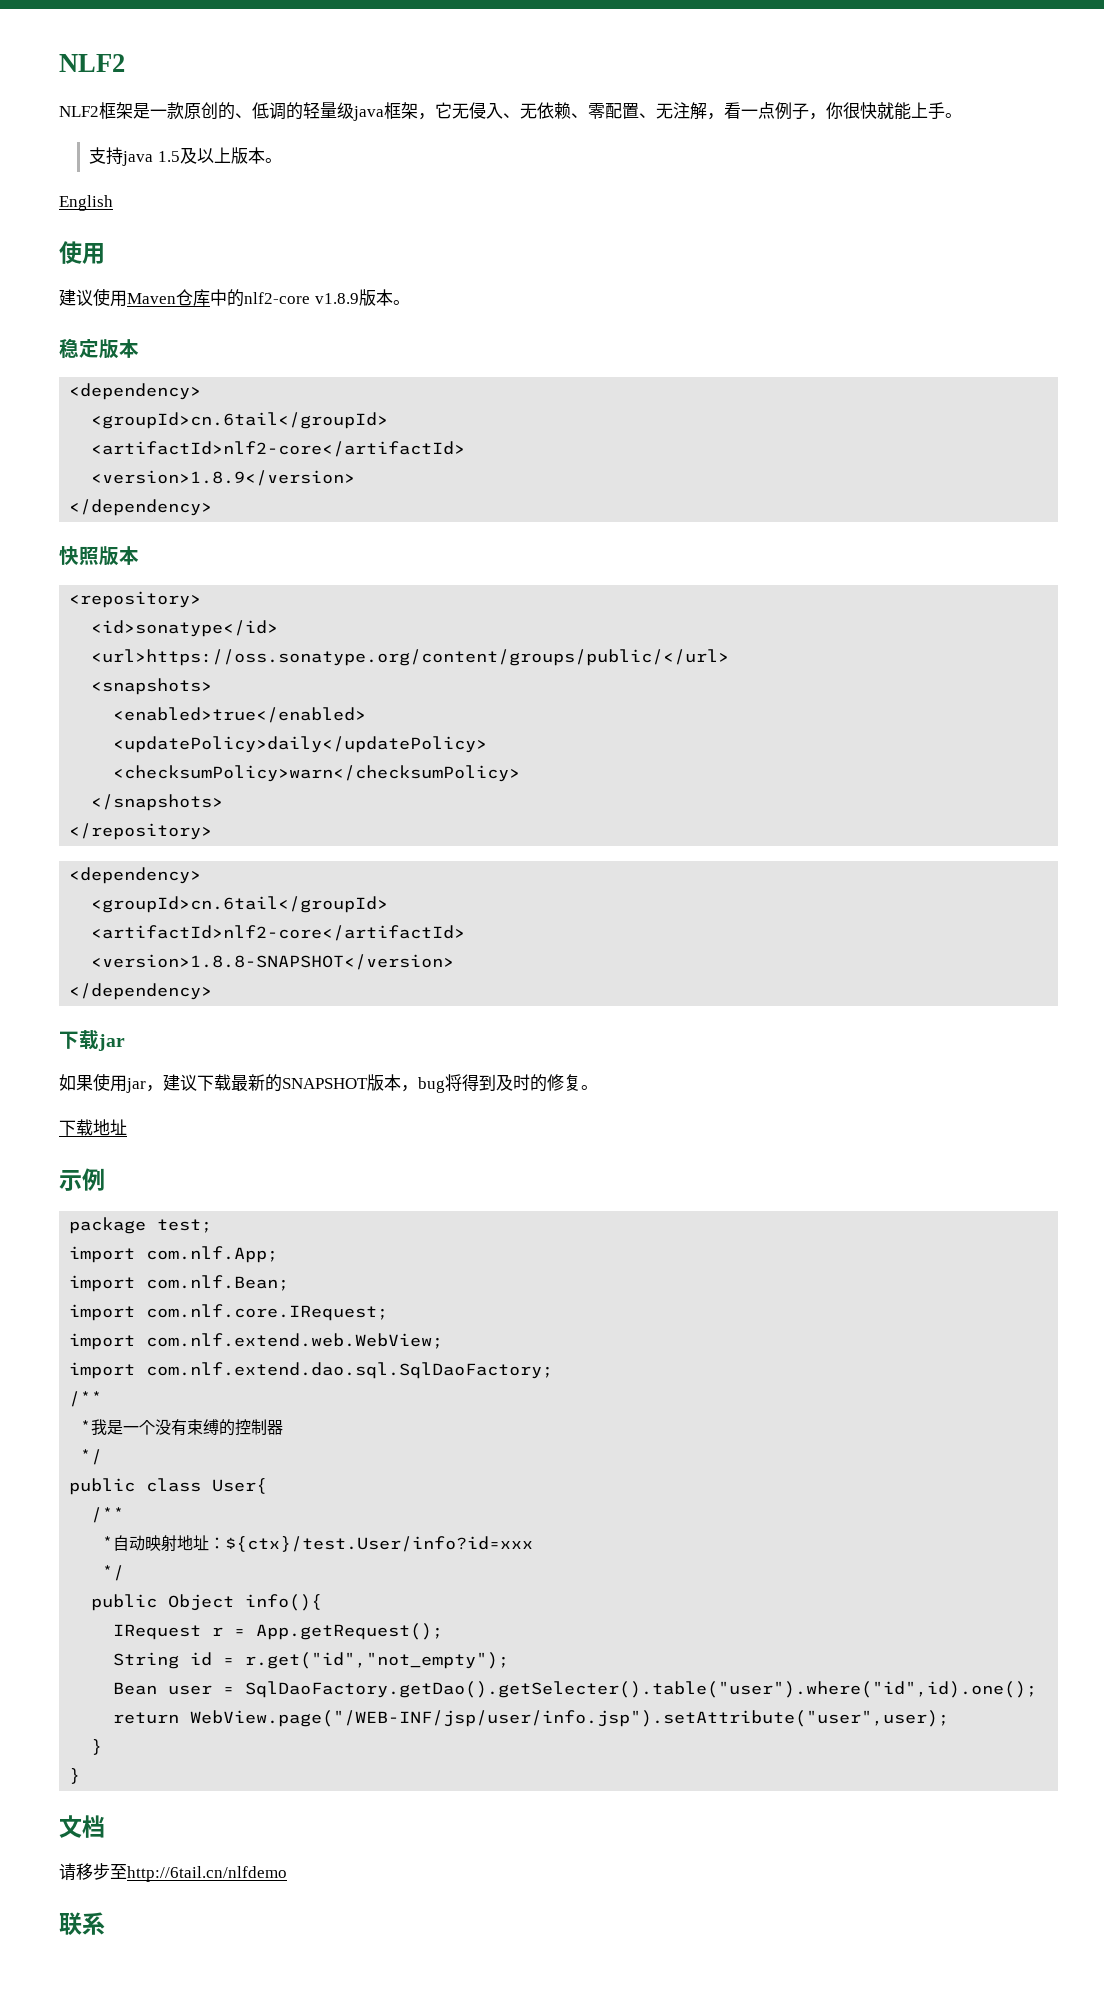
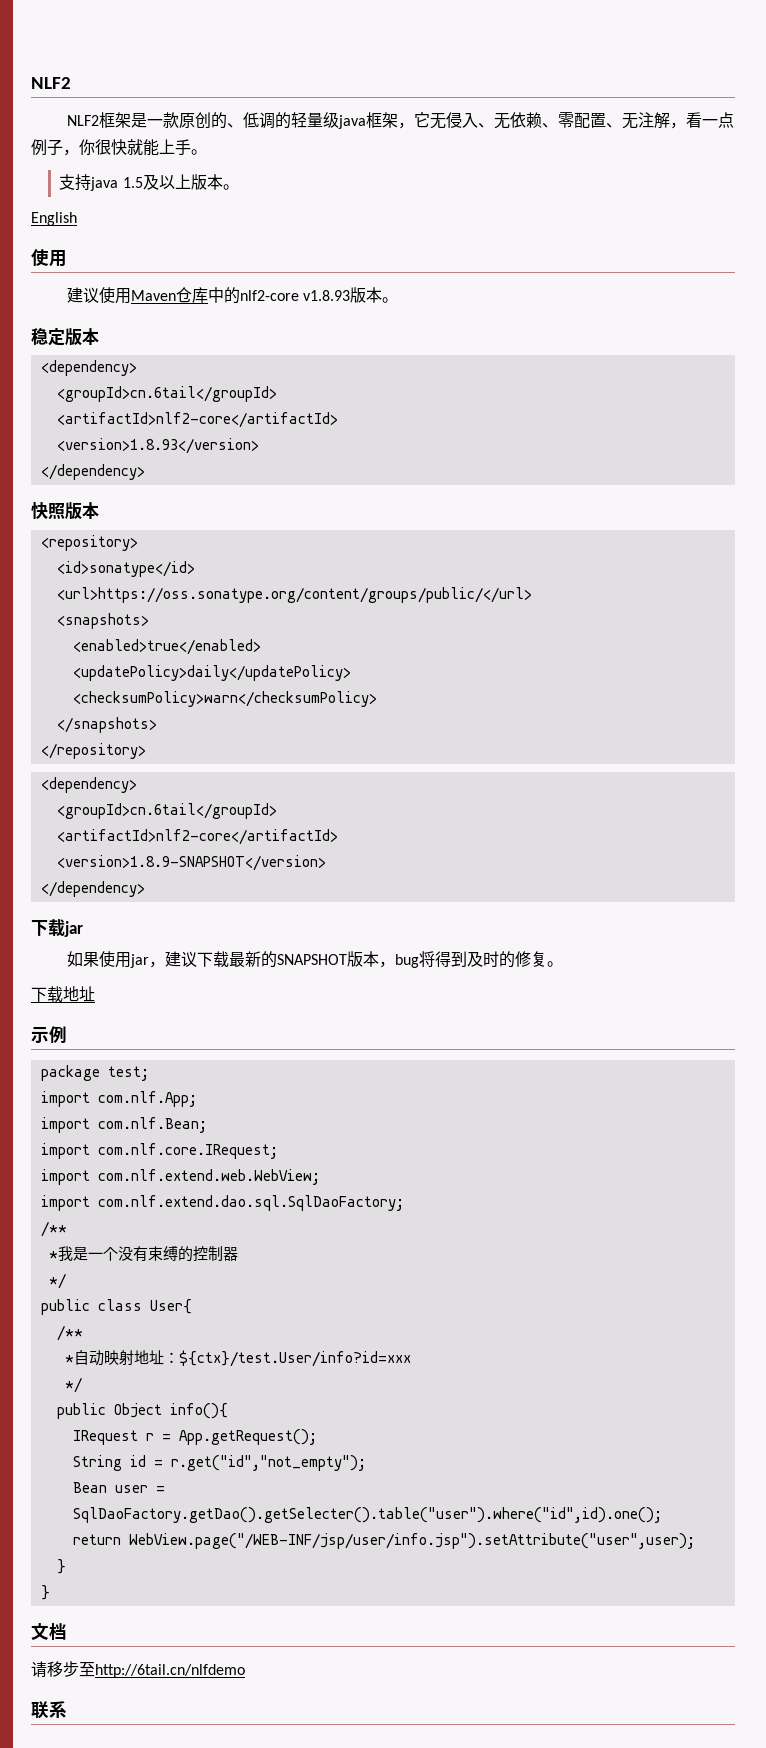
- 建议使用Maven仓库中的nlf2-core v1.8.9版本。
+ 建议使用Maven仓库中的nlf2-core v1.8.93版本。
- <version>1.8.9</version>
+ <version>1.8.93</version>
- <version>1.8.8-SNAPSHOT</version>
+ <version>1.8.9-SNAPSHOT</version>

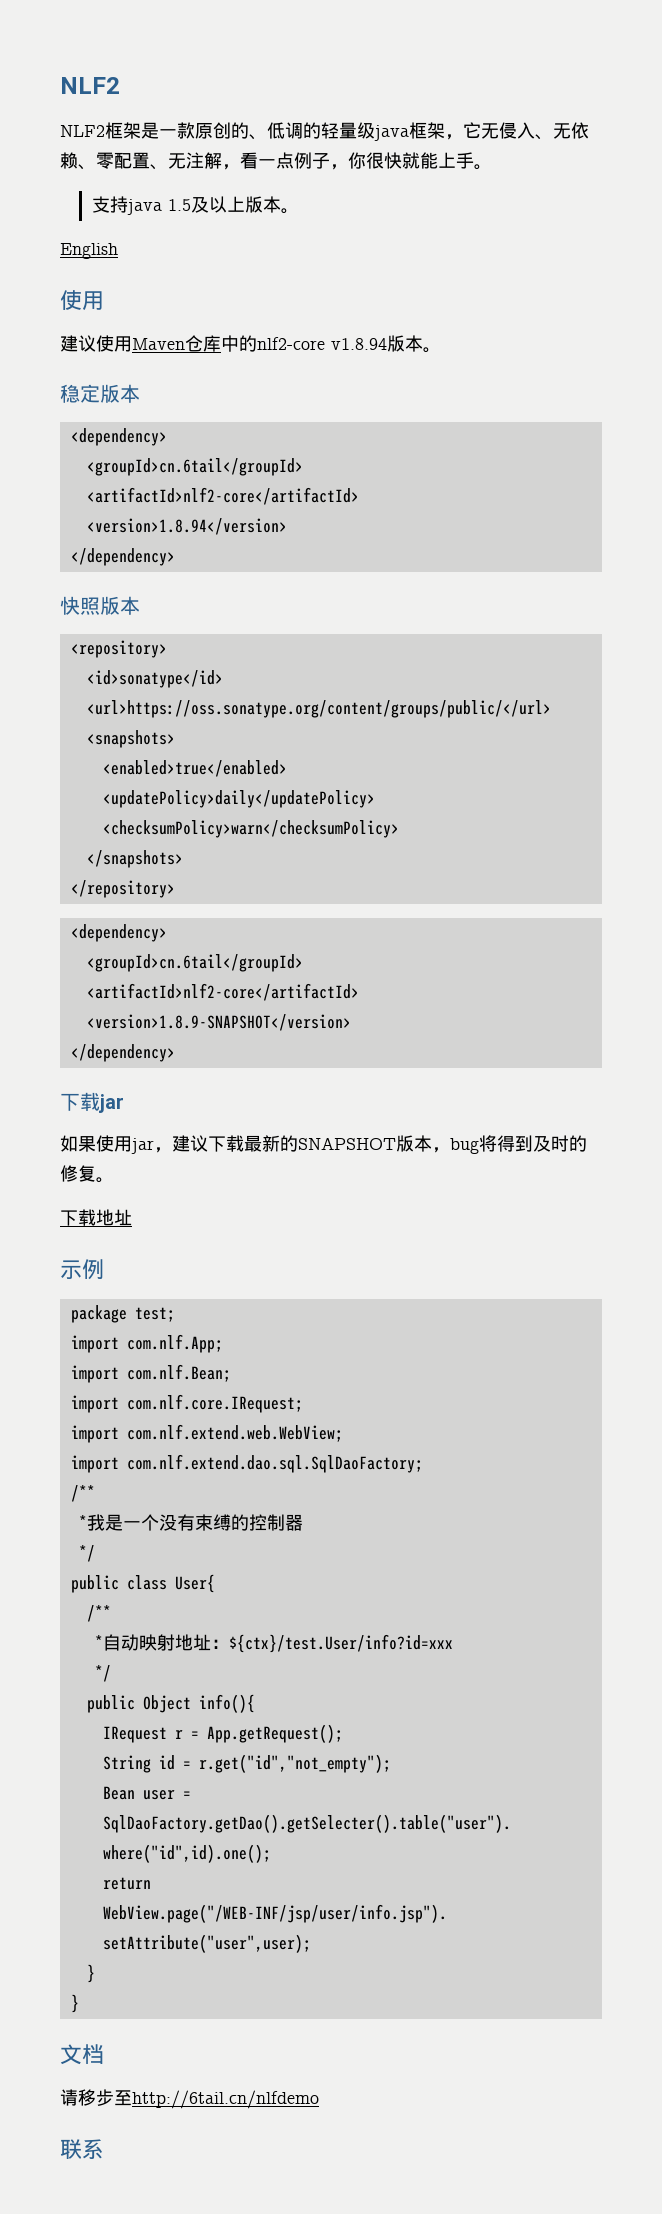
- 建议使用Maven仓库中的nlf2-core v1.8.93版本。
+ 建议使用Maven仓库中的nlf2-core v1.8.94版本。
- <version>1.8.93</version>
+ <version>1.8.94</version>

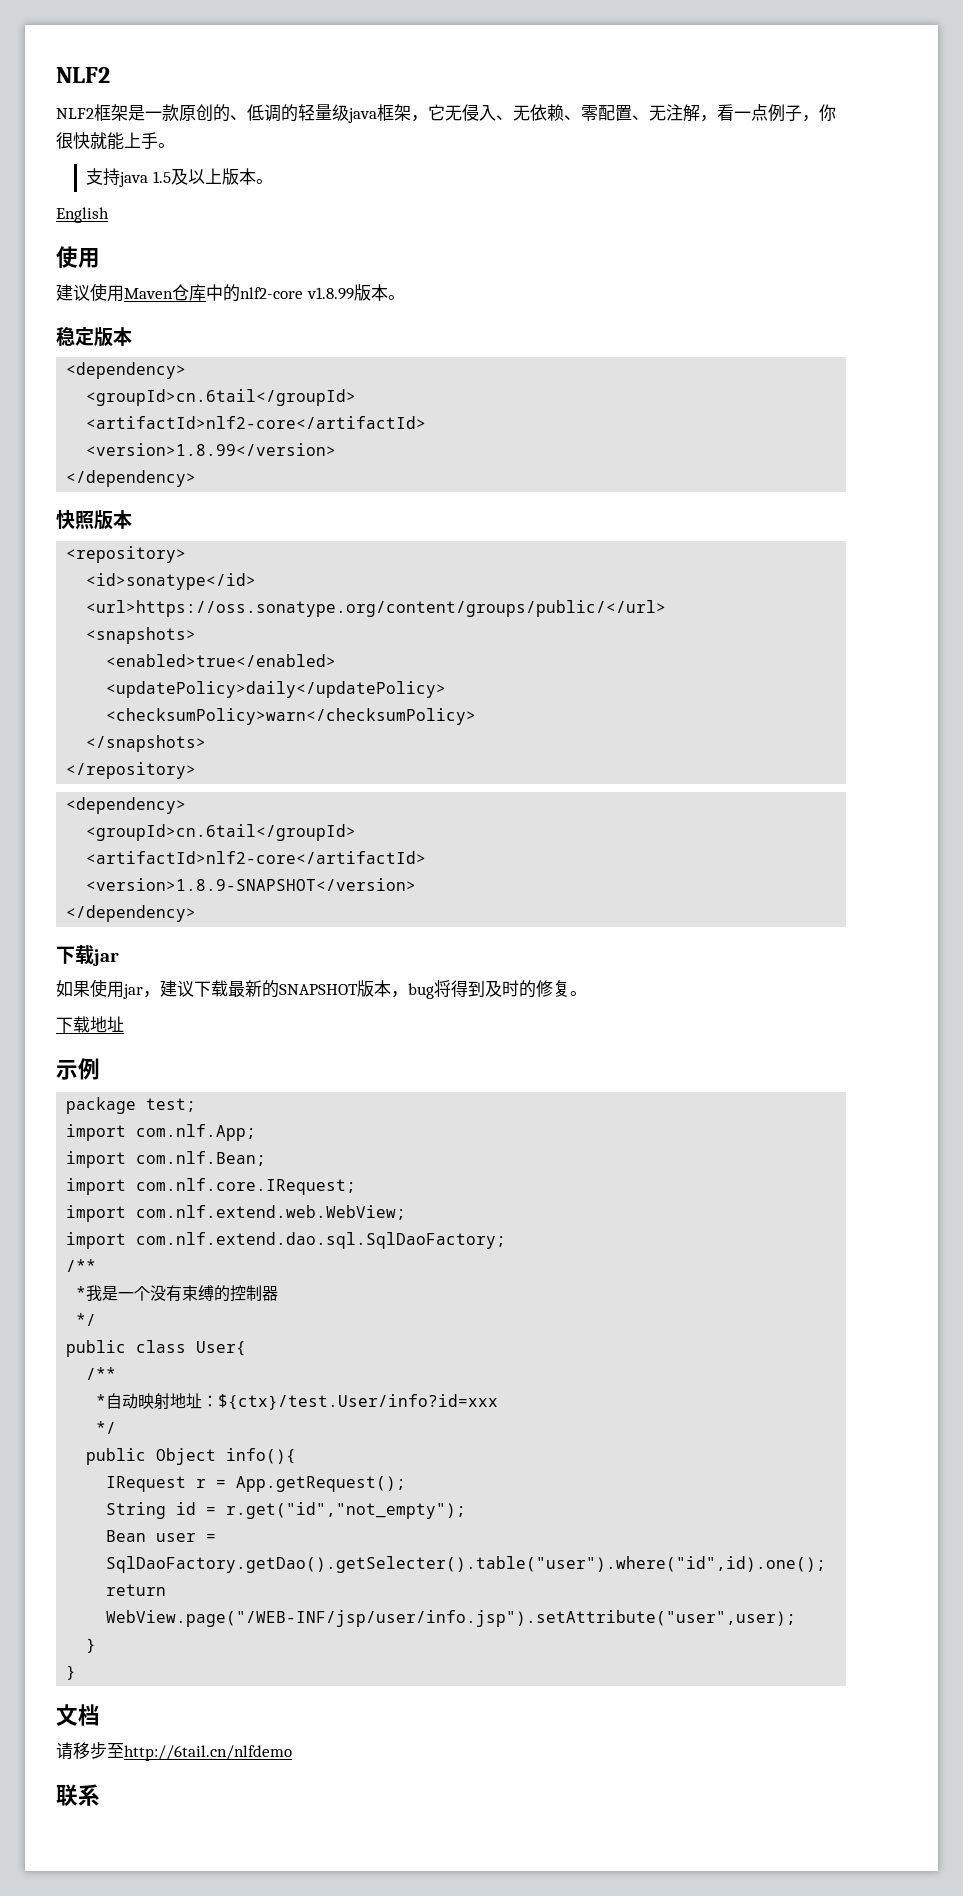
- 建议使用Maven仓库中的nlf2-core v1.8.94版本。
+ 建议使用Maven仓库中的nlf2-core v1.8.99版本。
- <version>1.8.94</version>
+ <version>1.8.99</version>

